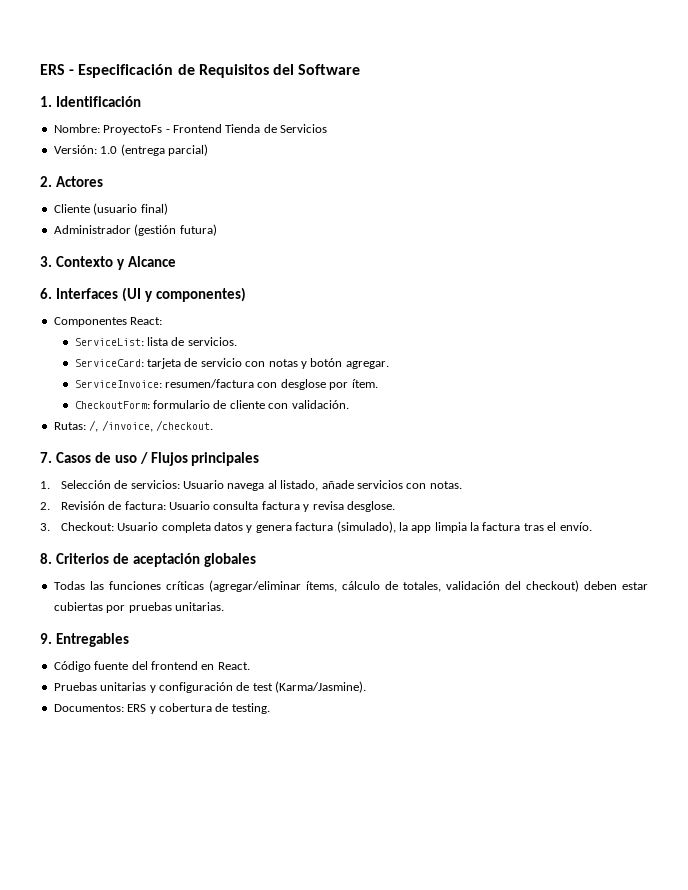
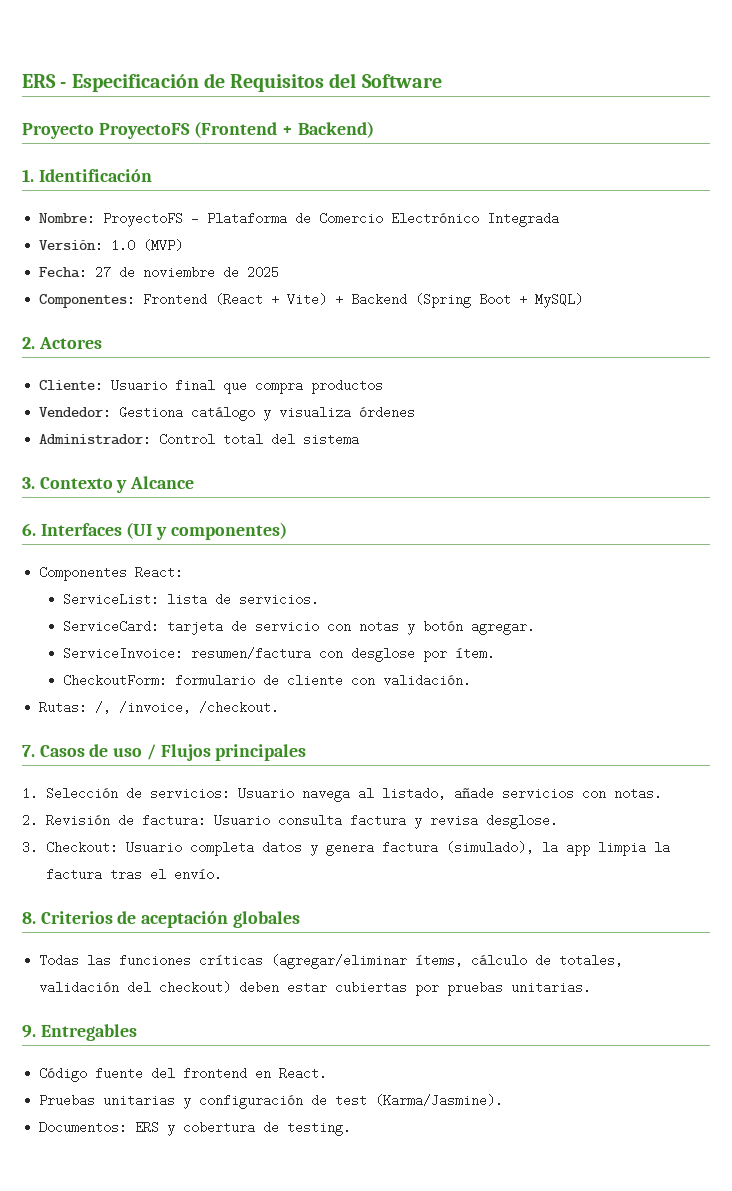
+ Proyecto ProyectoFS (Frontend + Backend)
  1. Identificación
- Nombre: ProyectoFs - Frontend Tienda de Servicios
- Versión: 1.0 (entrega parcial)
+ Nombre: ProyectoFS - Plataforma de Comercio Electrónico Integrada
+ Versión: 1.0 (MVP)
+ Fecha: 27 de noviembre de 2025
+ Componentes: Frontend (React + Vite) + Backend (Spring Boot + MySQL)
  2. Actores
- Cliente (usuario final)
- Administrador (gestión futura)
+ Cliente: Usuario final que compra productos
+ Vendedor: Gestiona catálogo y visualiza órdenes
+ Administrador: Control total del sistema

